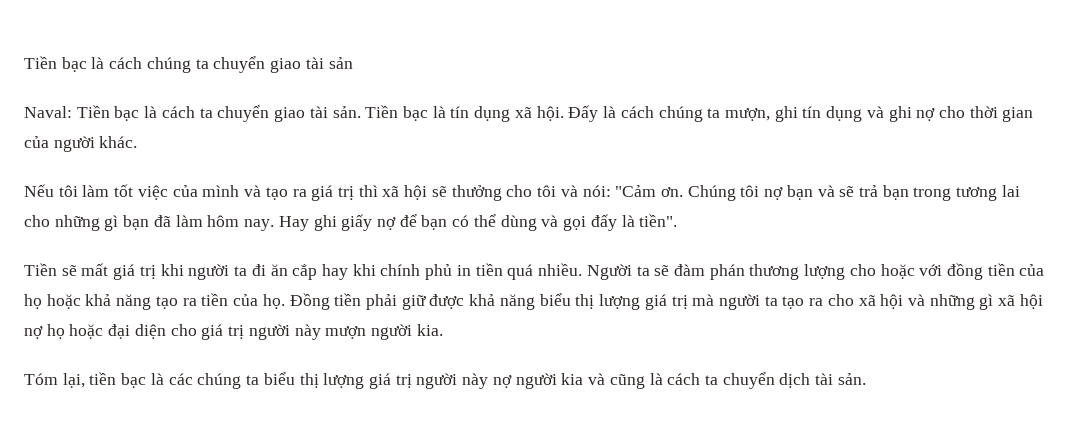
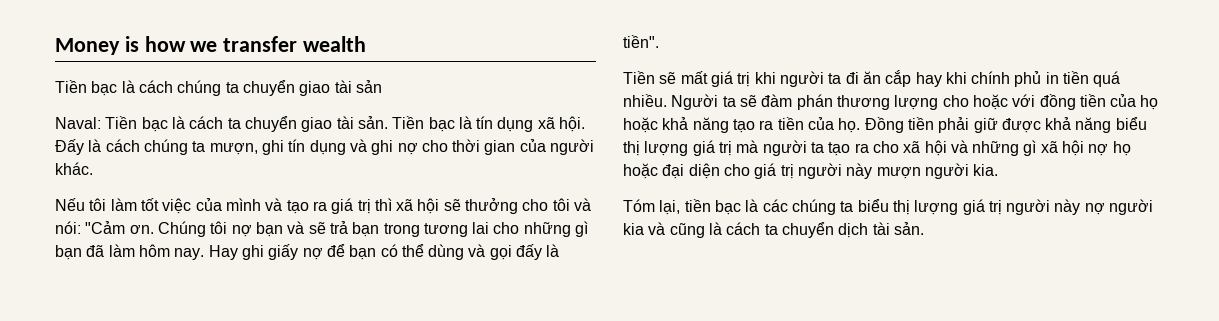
+ Money is how we transfer wealth

